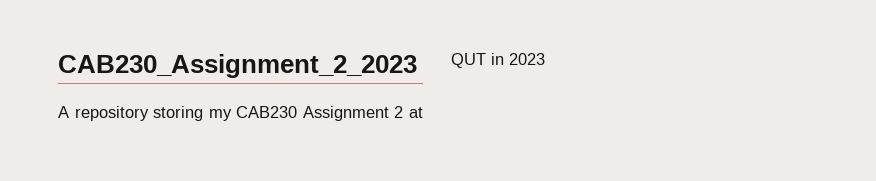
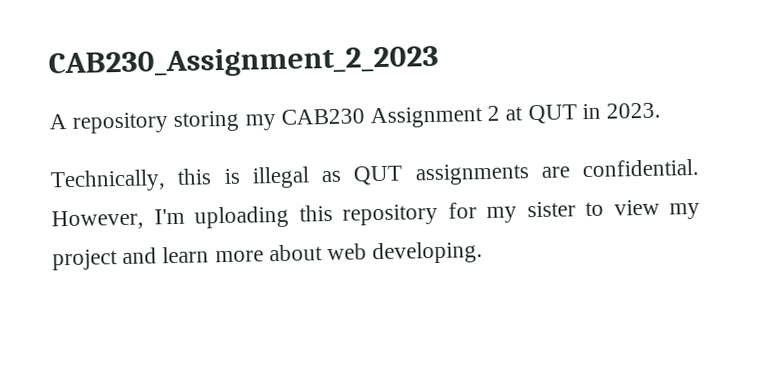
- A repository storing my CAB230 Assignment 2 at QUT in 2023
+ A repository storing my CAB230 Assignment 2 at QUT in 2023.
+ Technically, this is illegal as QUT assignments are confidential. However, I'm uploading this repository for my sister to view my project and learn more about web developing.

